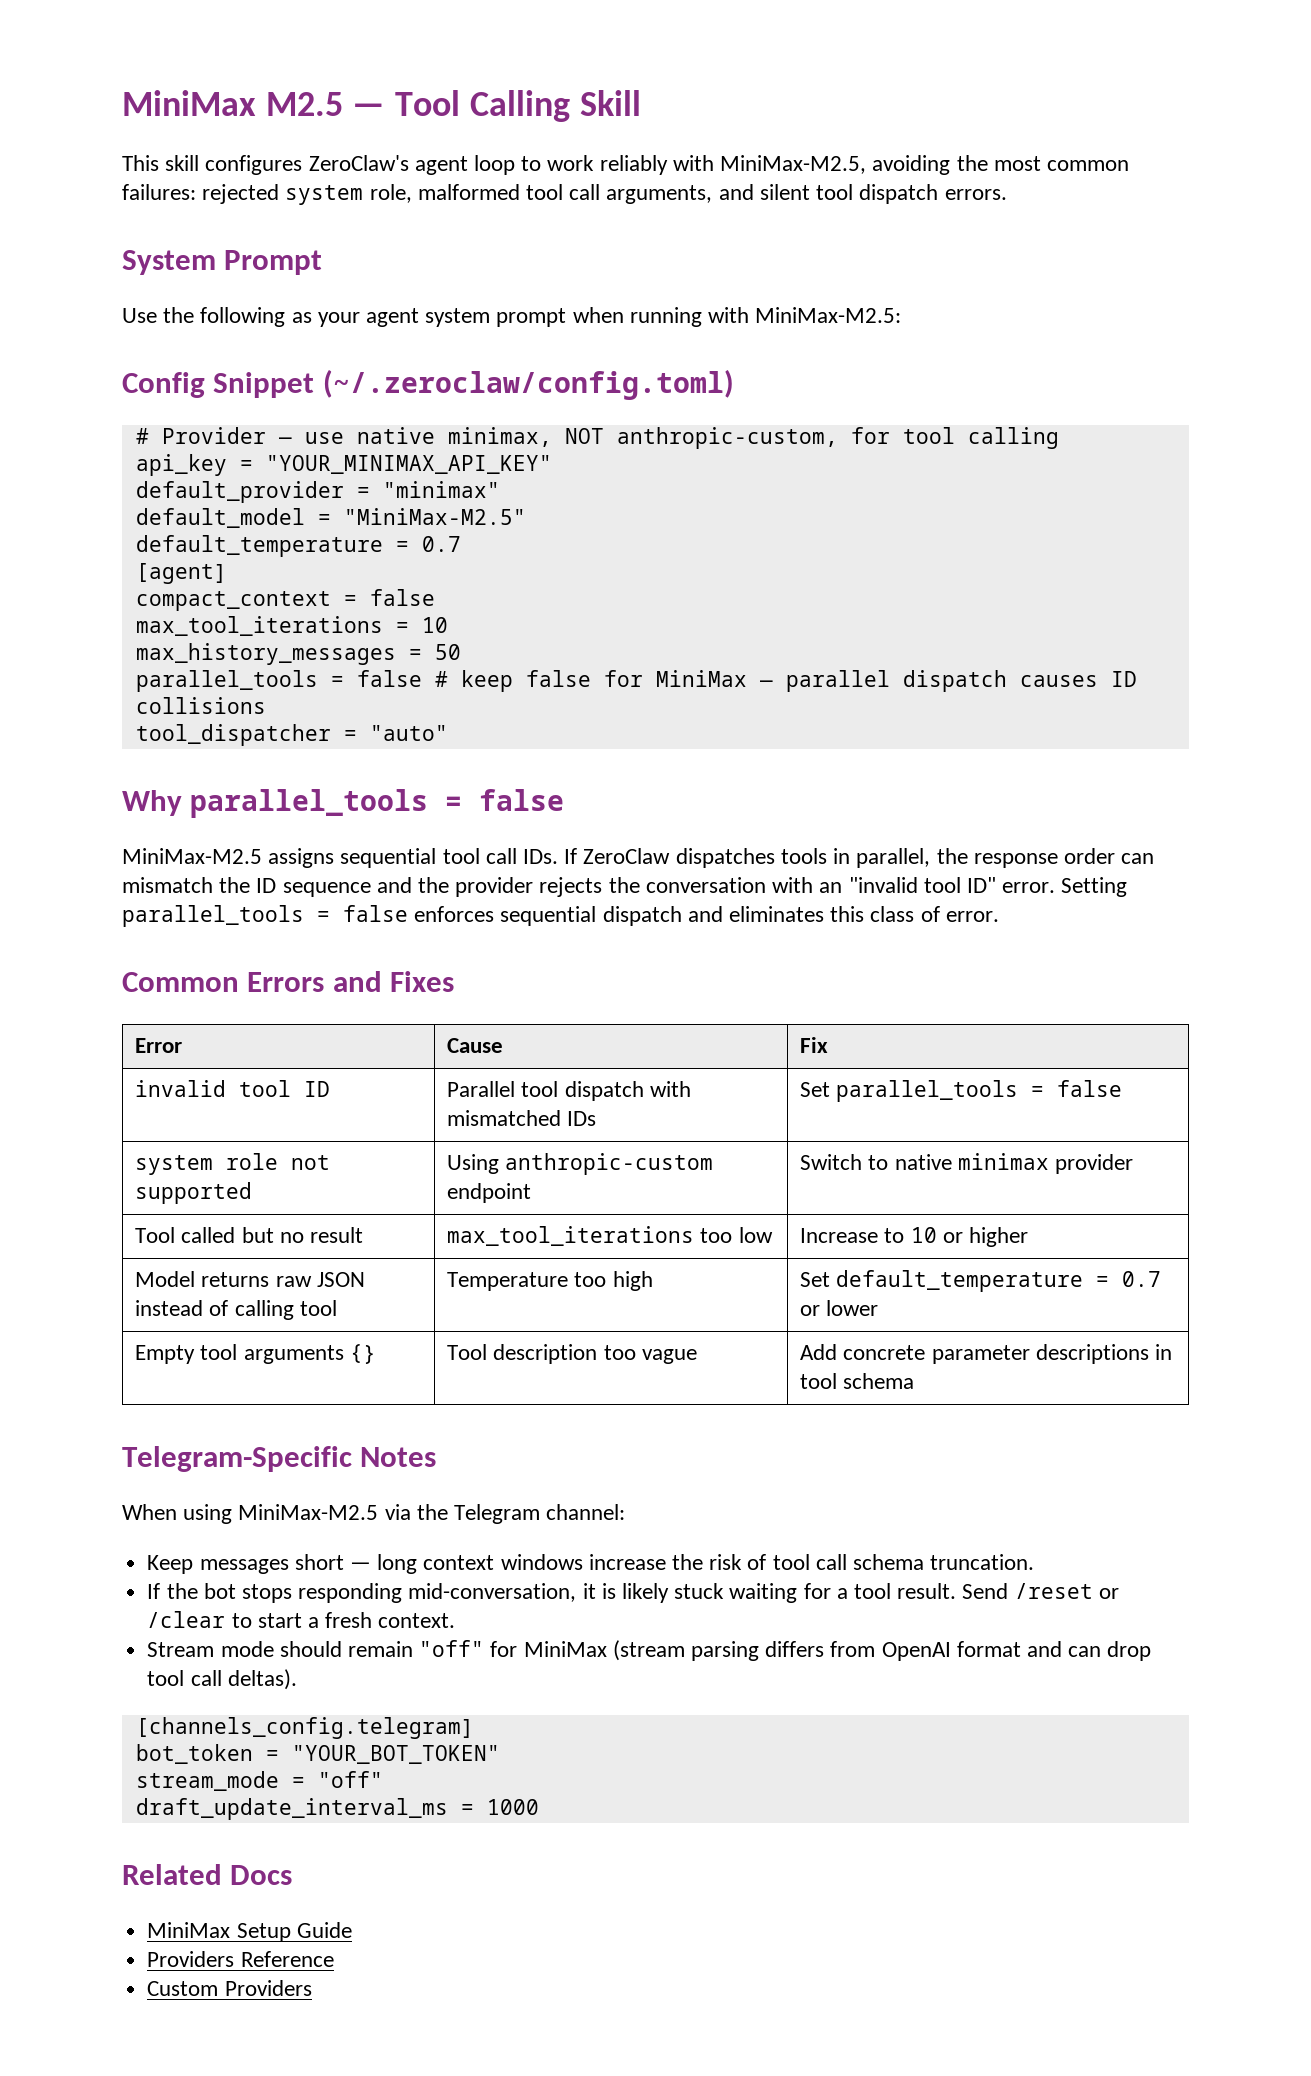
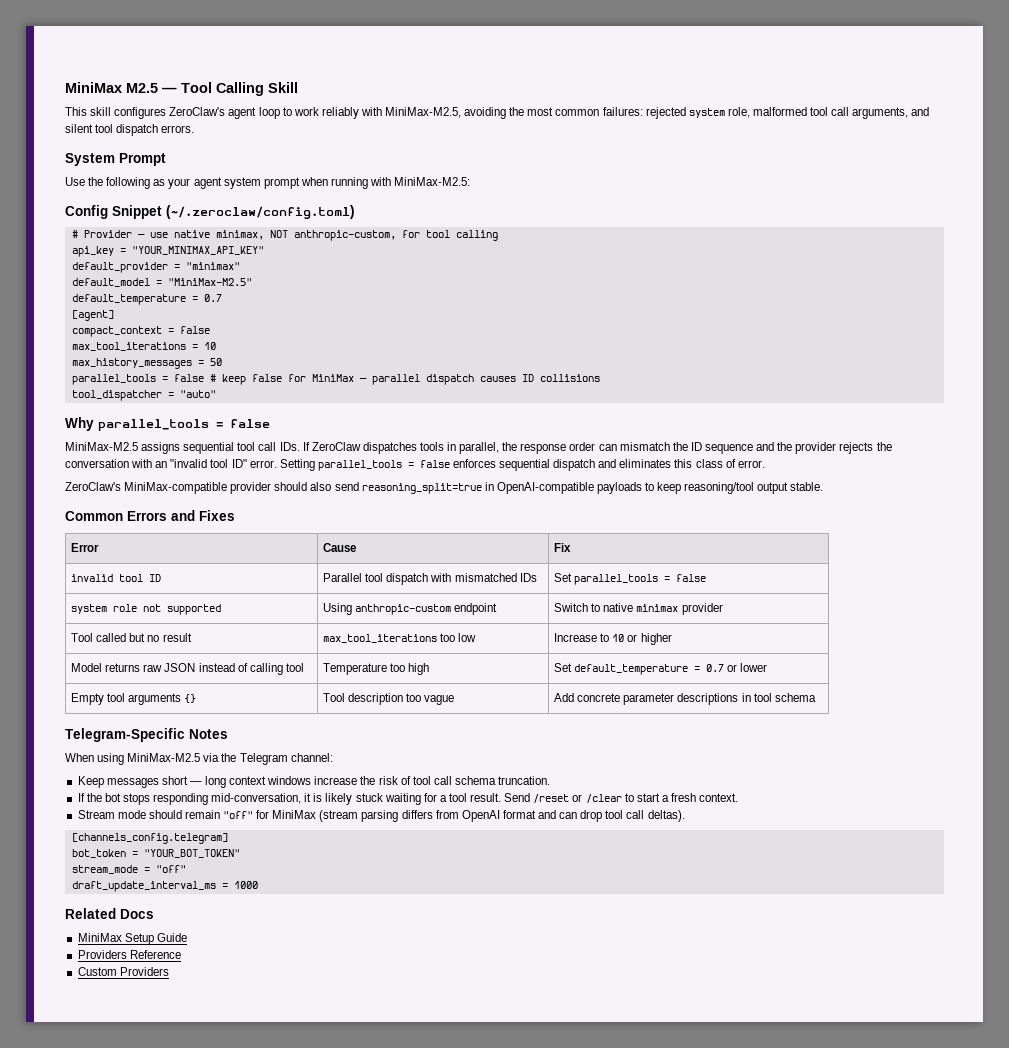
+ ZeroClaw's MiniMax-compatible provider should also send reasoning_split=true in OpenAI-compatible payloads to keep reasoning/tool output stable.

